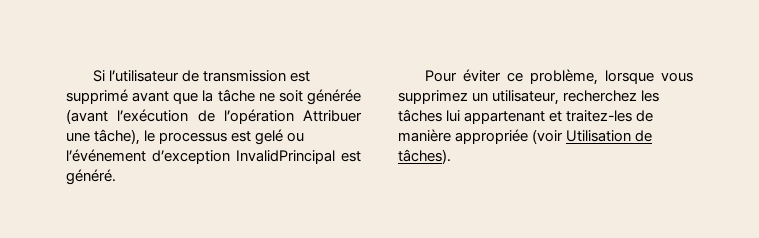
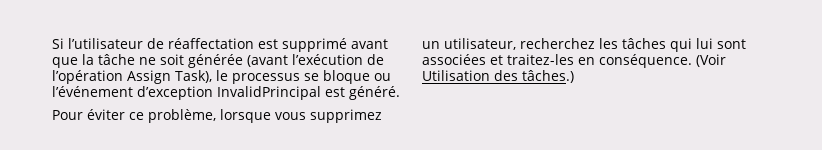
- Si l’utilisateur de transmission est supprimé avant que la tâche ne soit générée (avant l’exécution de l’opération Attribuer une tâche), le processus est gelé ou l’événement d’exception InvalidPrincipal est généré.
+ Si l’utilisateur de réaffectation est supprimé avant que la tâche ne soit générée (avant l’exécution de l’opération Assign Task), le processus se bloque ou l’événement d’exception InvalidPrincipal est généré.
- Pour éviter ce problème, lorsque vous supprimez un utilisateur, recherchez les tâches lui appartenant et traitez-les de manière appropriée (voir Utilisation de tâches).
+ Pour éviter ce problème, lorsque vous supprimez un utilisateur, recherchez les tâches qui lui sont associées et traitez-les en conséquence. (Voir Utilisation des tâches.)

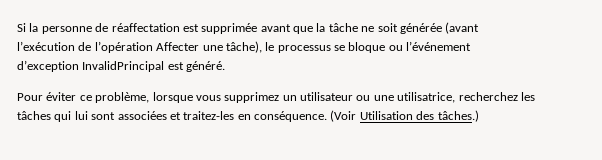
- Si l’utilisateur de réaffectation est supprimé avant que la tâche ne soit générée (avant l’exécution de l’opération Assign Task), le processus se bloque ou l’événement d’exception InvalidPrincipal est généré.
+ Si la personne de réaffectation est supprimée avant que la tâche ne soit générée (avant l’exécution de l’opération Affecter une tâche), le processus se bloque ou l’événement d’exception InvalidPrincipal est généré.
- Pour éviter ce problème, lorsque vous supprimez un utilisateur, recherchez les tâches qui lui sont associées et traitez-les en conséquence.
+ Pour éviter ce problème, lorsque vous supprimez un utilisateur ou une utilisatrice, recherchez les tâches qui lui sont associées et traitez-les en conséquence.

